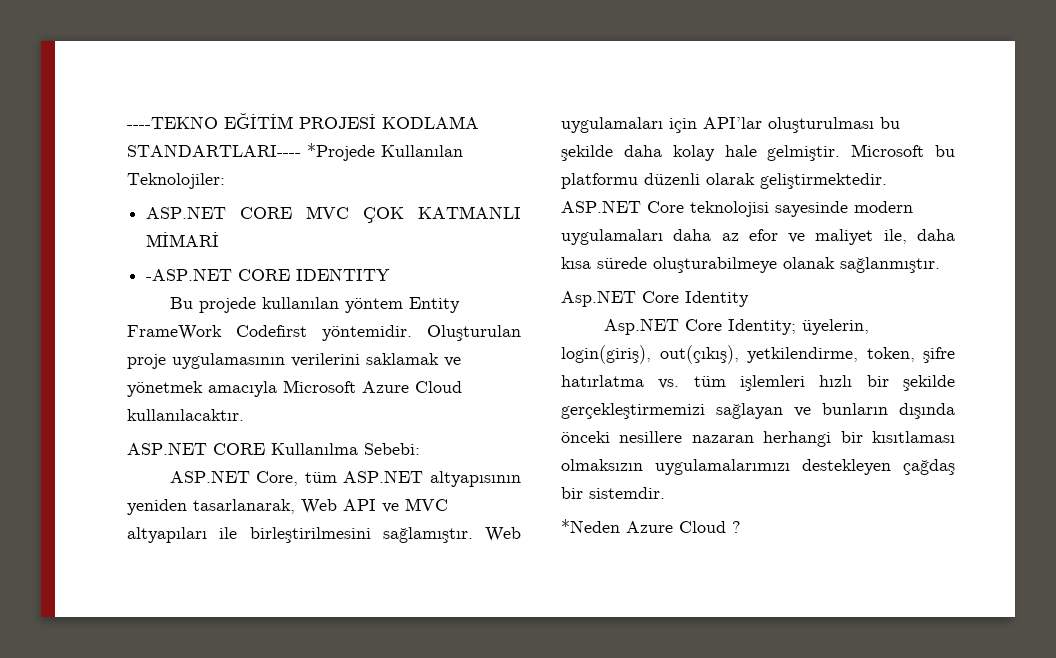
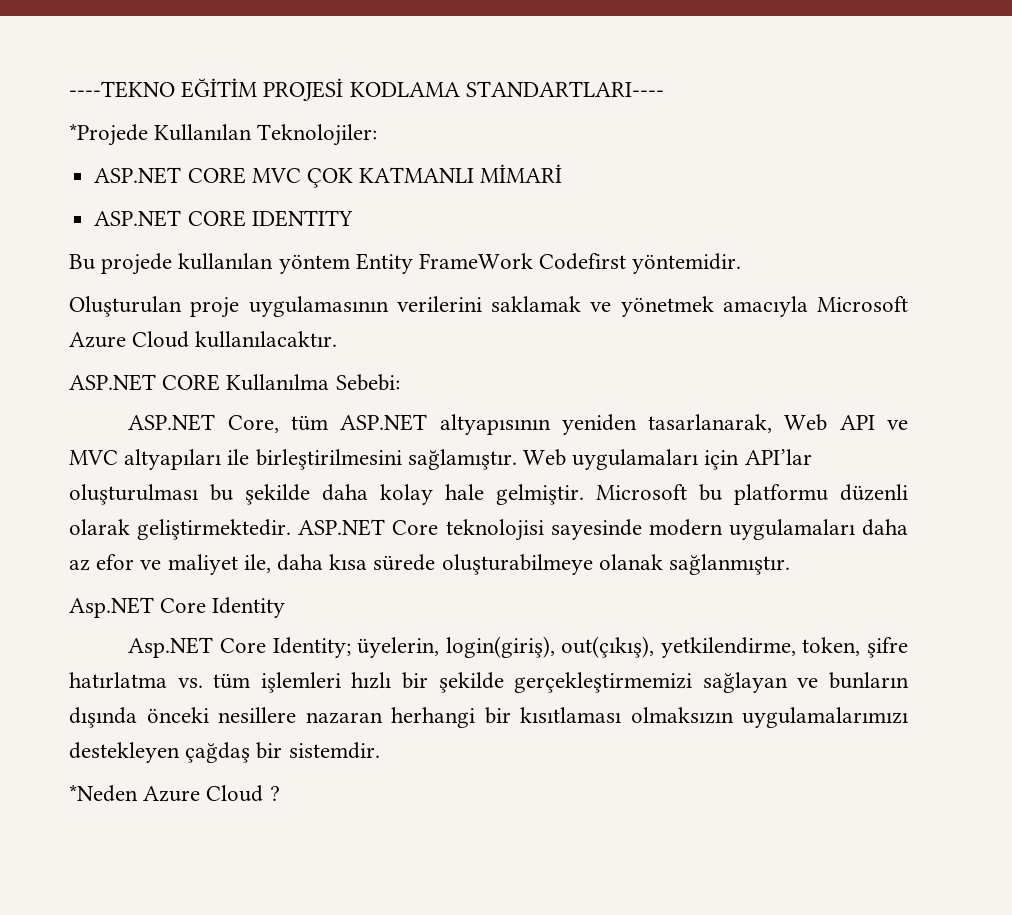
- ----TEKNO EĞİTİM PROJESİ KODLAMA STANDARTLARI---- *Projede Kullanılan Teknolojiler:
+ ----TEKNO EĞİTİM PROJESİ KODLAMA STANDARTLARI----
+ *Projede Kullanılan Teknolojiler:
- -ASP.NET CORE IDENTITY
+ ASP.NET CORE IDENTITY
- Bu projede kullanılan yöntem Entity FrameWork Codefirst yöntemidir. Oluşturulan proje uygulamasının verilerini saklamak ve yönetmek amacıyla Microsoft Azure Cloud kullanılacaktır.
+ Bu projede kullanılan yöntem Entity FrameWork Codefirst yöntemidir.
+ Oluşturulan proje uygulamasının verilerini saklamak ve yönetmek amacıyla Microsoft Azure Cloud kullanılacaktır.

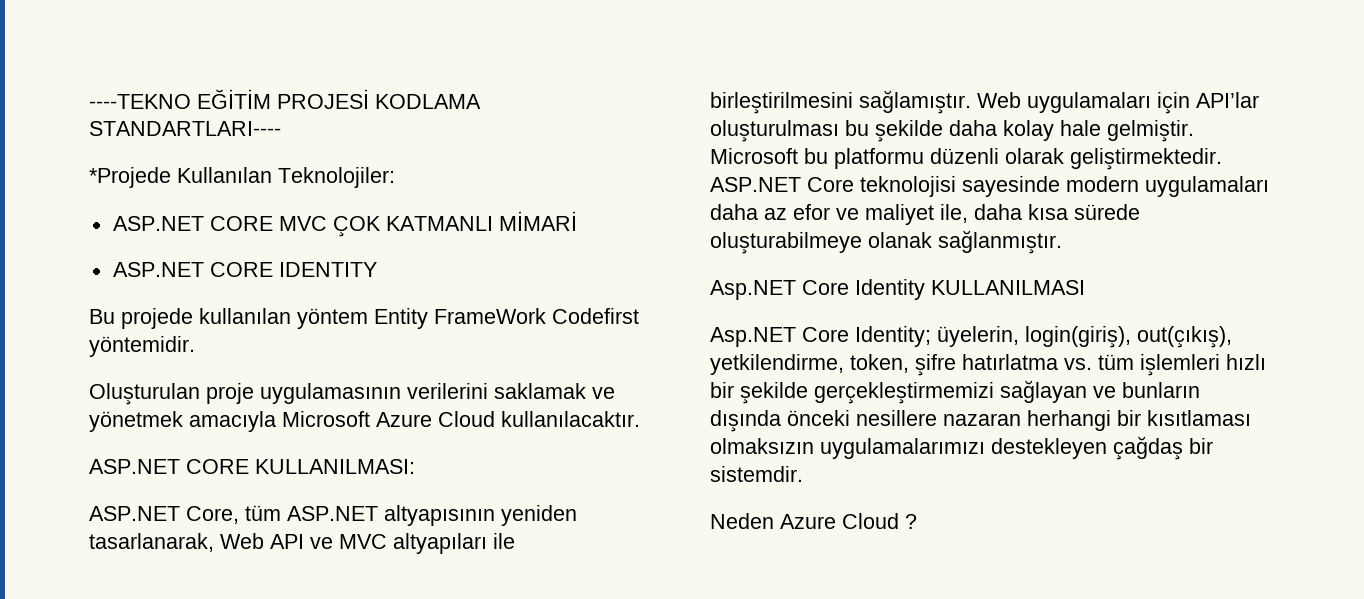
- ASP.NET CORE Kullanılma Sebebi:
+ ASP.NET CORE KULLANILMASI:
- Asp.NET Core Identity
+ Asp.NET Core Identity KULLANILMASI
- *Neden Azure Cloud ?
+ Neden Azure Cloud ?

